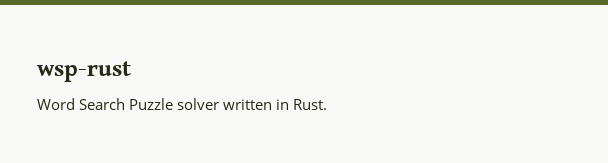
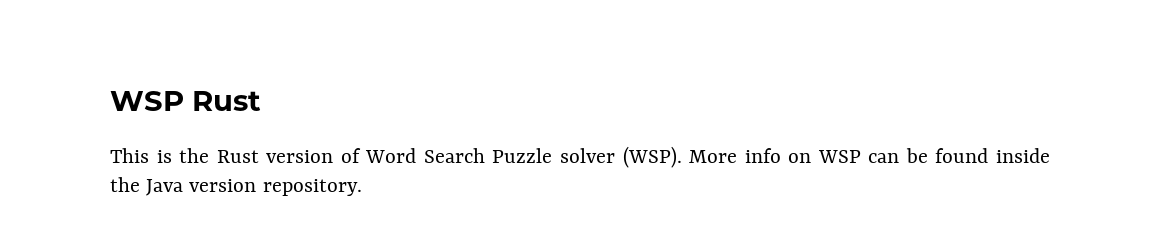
- wsp-rust
- Word Search Puzzle solver written in Rust.
+ WSP Rust
+ This is the Rust version of Word Search Puzzle solver (WSP). More info on WSP can be found inside the Java version repository.

